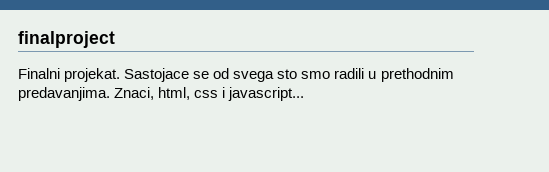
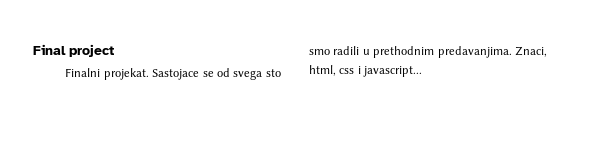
- finalproject
+ Final project

